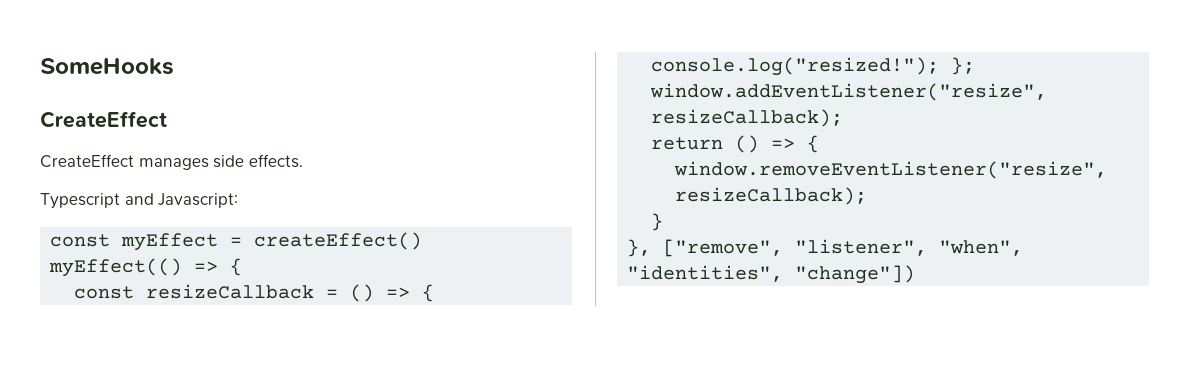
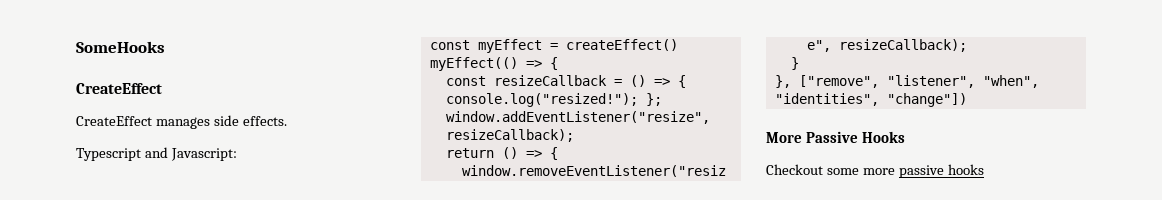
+ More Passive Hooks
+ Checkout some more passive hooks

